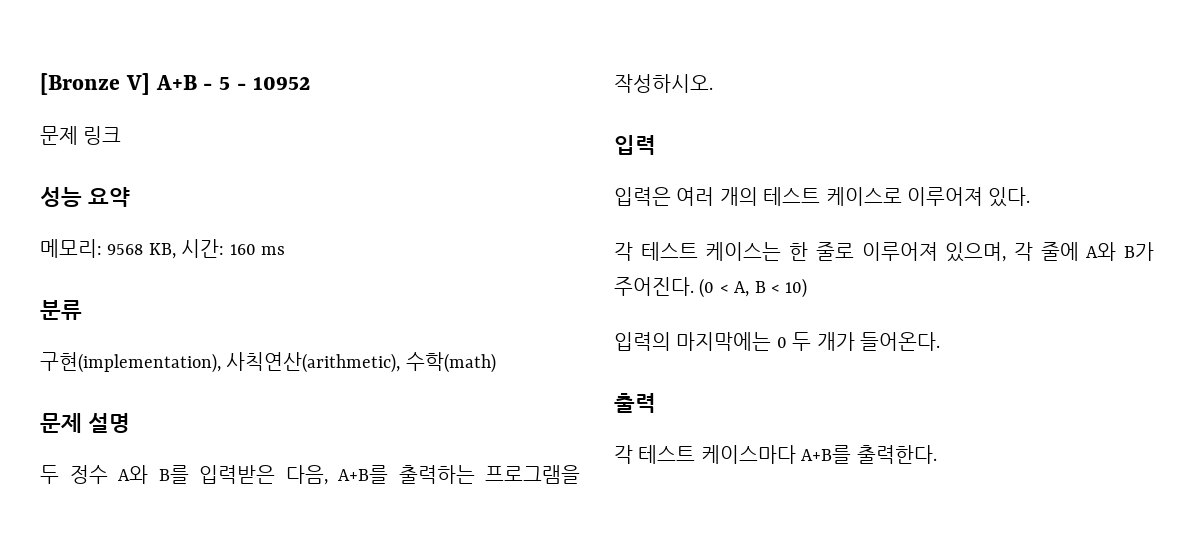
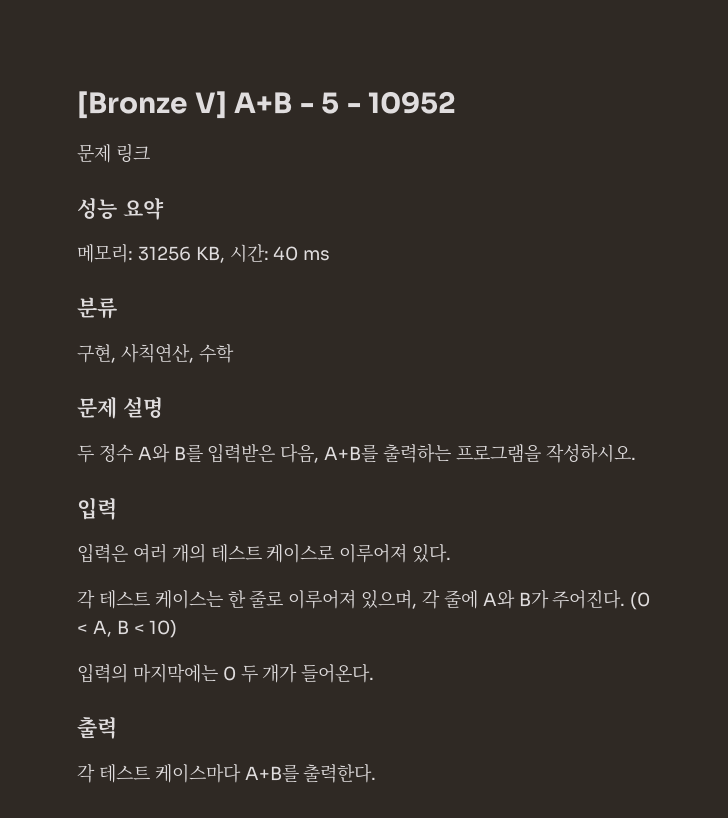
- 메모리: 9568 KB, 시간: 160 ms
+ 메모리: 31256 KB, 시간: 40 ms
- 구현(implementation), 사칙연산(arithmetic), 수학(math)
+ 구현, 사칙연산, 수학

